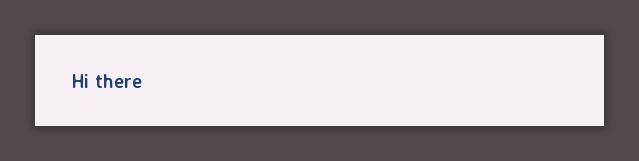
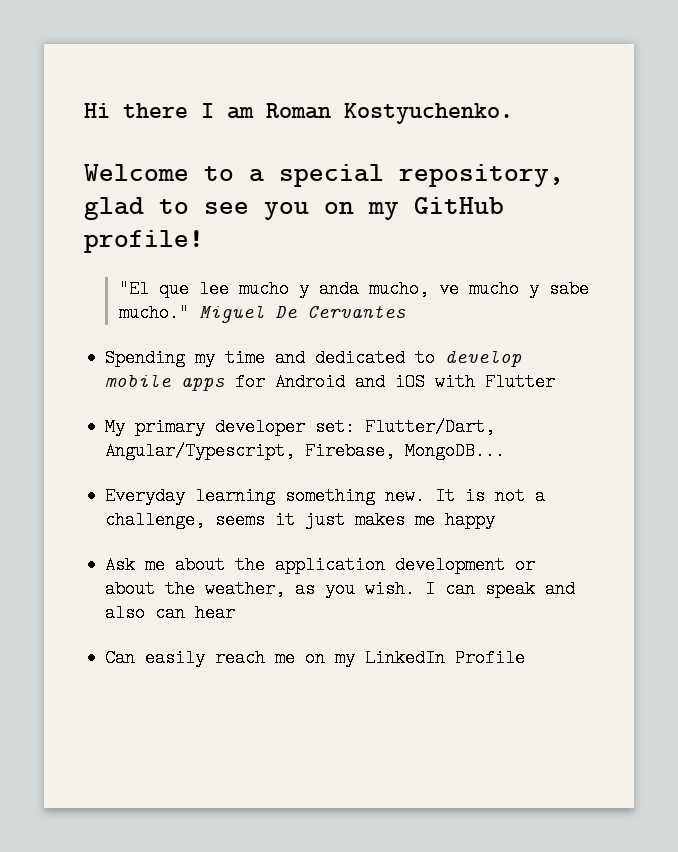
- Hi there
+ Hi there I am Roman Kostyuchenko.
+ Welcome to a special repository, glad to see you on my GitHub profile!
+ "El que lee mucho y anda mucho, ve mucho y sabe mucho." Miguel De Cervantes
+ Spending my time and dedicated to develop mobile apps for Android and iOS with Flutter
+ My primary developer set: Flutter/Dart, Angular/Typescript, Firebase, MongoDB...
+ Everyday learning something new. It is not a challenge, seems it just makes me happy
+ Ask me about the application development or about the weather, as you wish. I can speak and also can hear
+ Can easily reach me on my LinkedIn Profile

